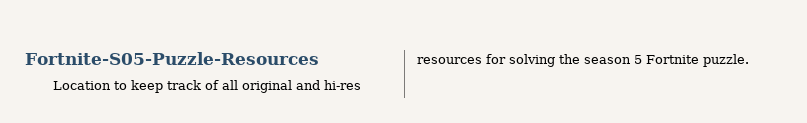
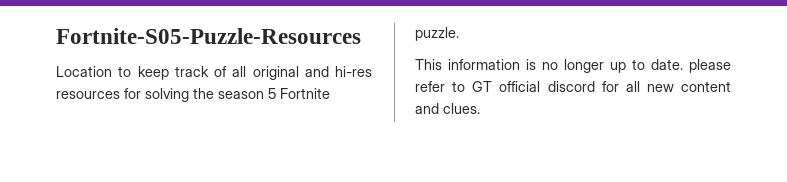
+ This information is no longer up to date. please refer to GT official discord for all new content and clues.

